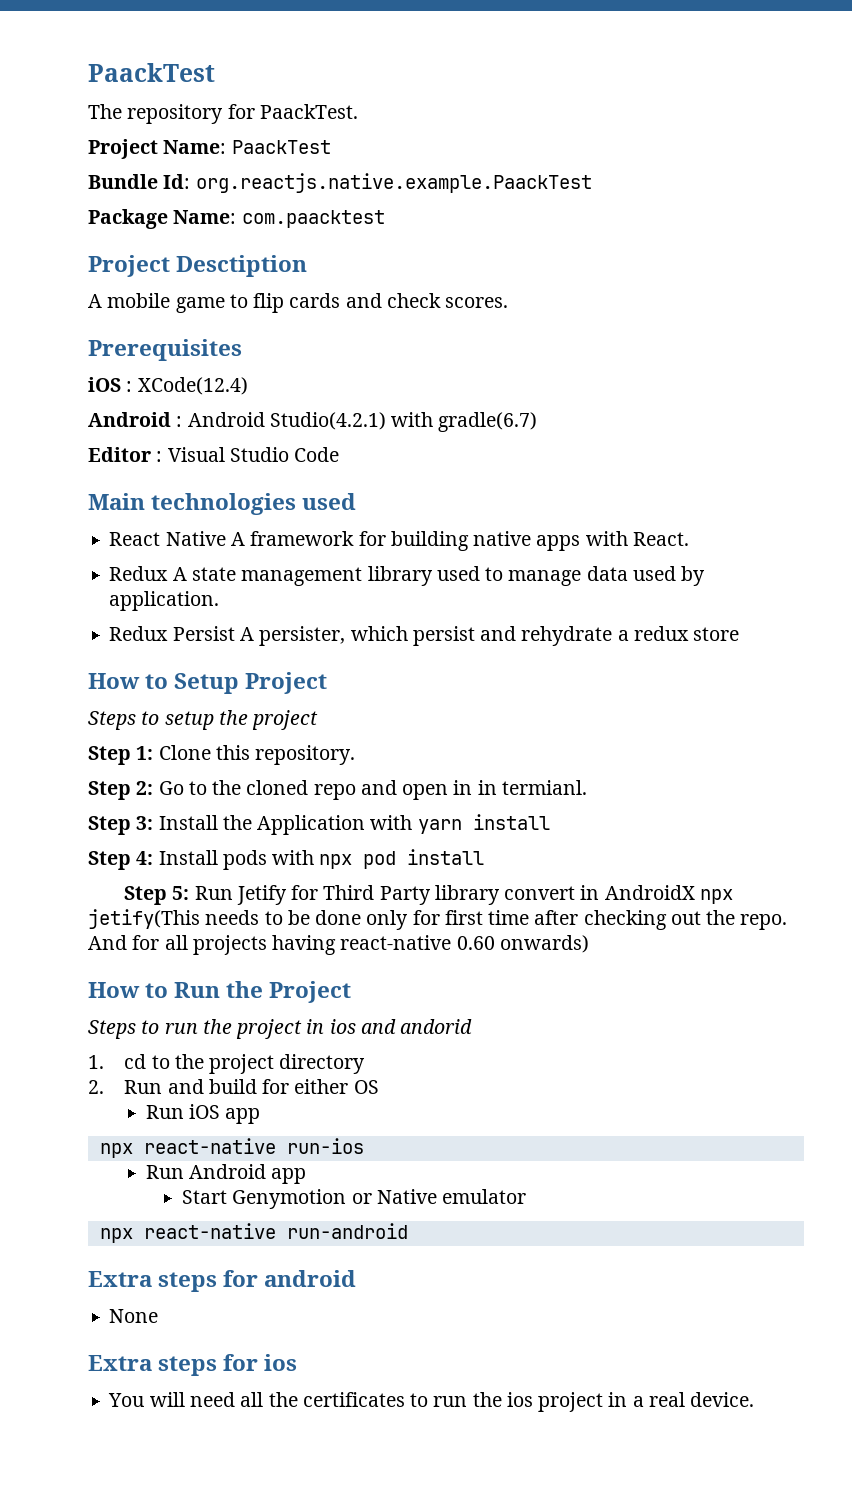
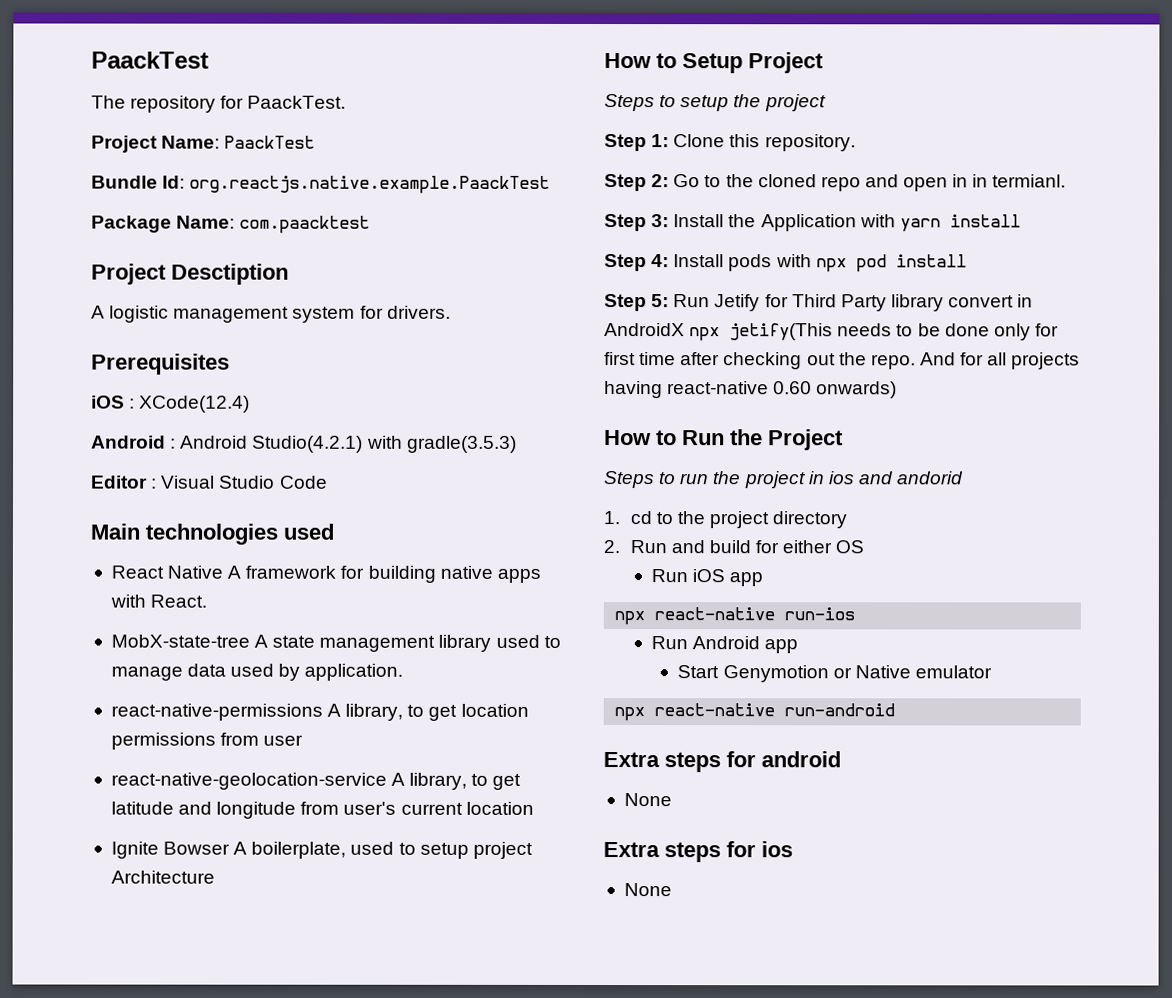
- A mobile game to flip cards and check scores.
+ A logistic management system for drivers.
- Android : Android Studio(4.2.1) with gradle(6.7)
+ Android : Android Studio(4.2.1) with gradle(3.5.3)
- Redux A state management library used to manage data used by application.
+ MobX-state-tree A state management library used to manage data used by application.
- Redux Persist A persister, which persist and rehydrate a redux store
+ react-native-permissions A library, to get location permissions from user
+ react-native-geolocation-service A library, to get latitude and longitude from user's current location
+ Ignite Bowser A boilerplate, used to setup project Architecture
  Extra steps for ios
- You will need all the certificates to run the ios project in a real device.
+ None

